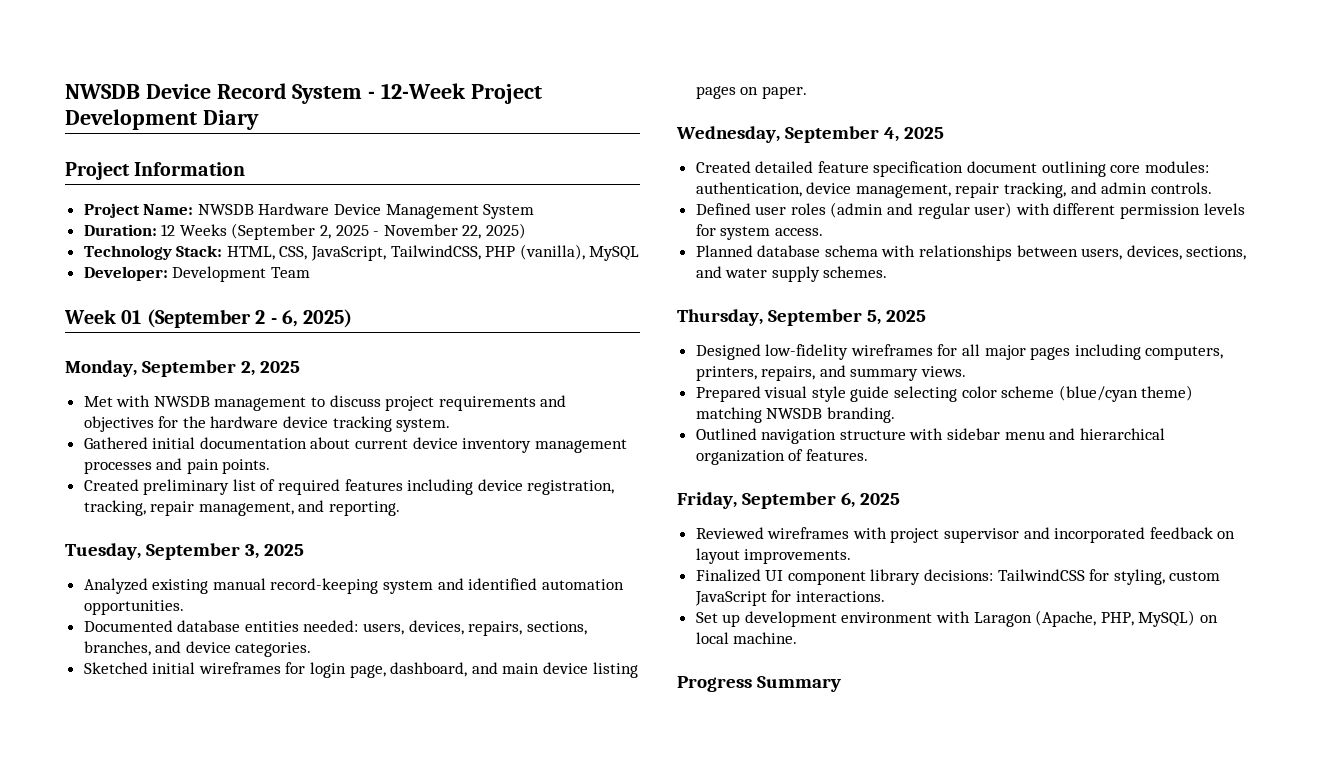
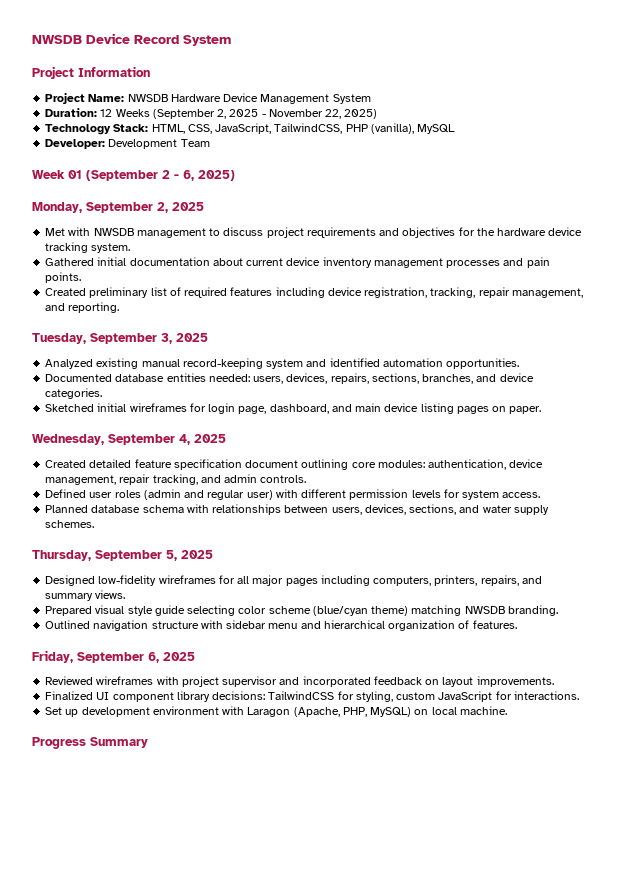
- NWSDB Device Record System - 12-Week Project Development Diary
+ NWSDB Device Record System

